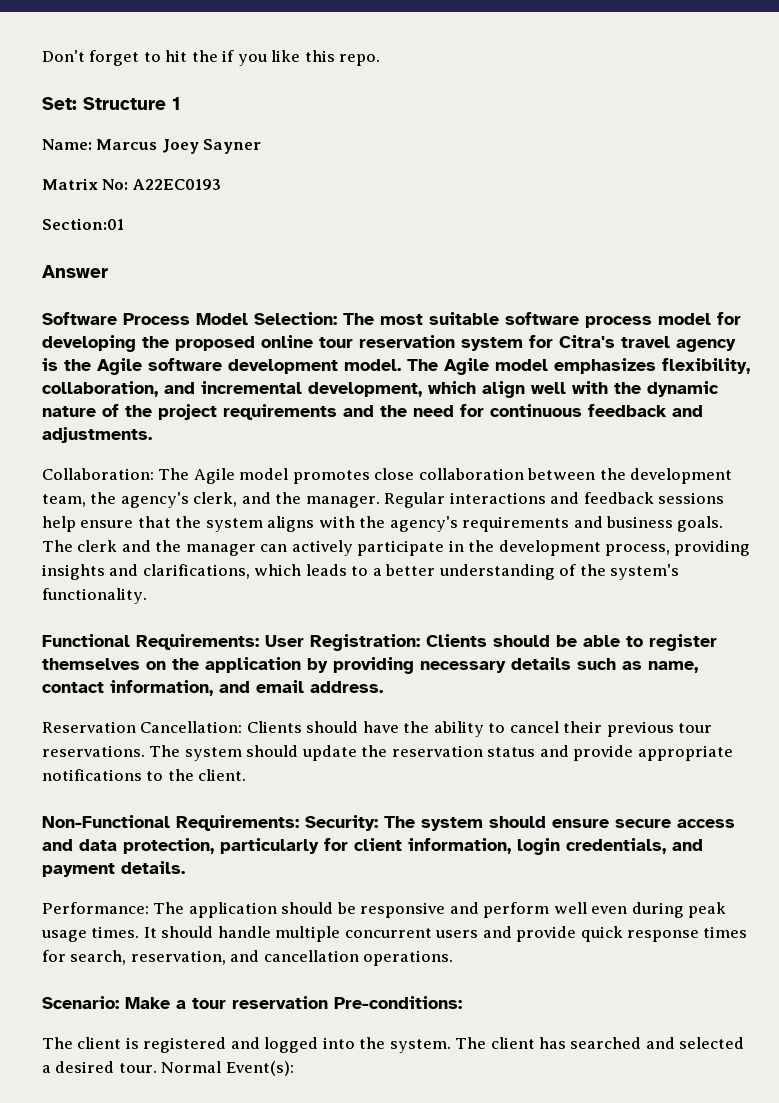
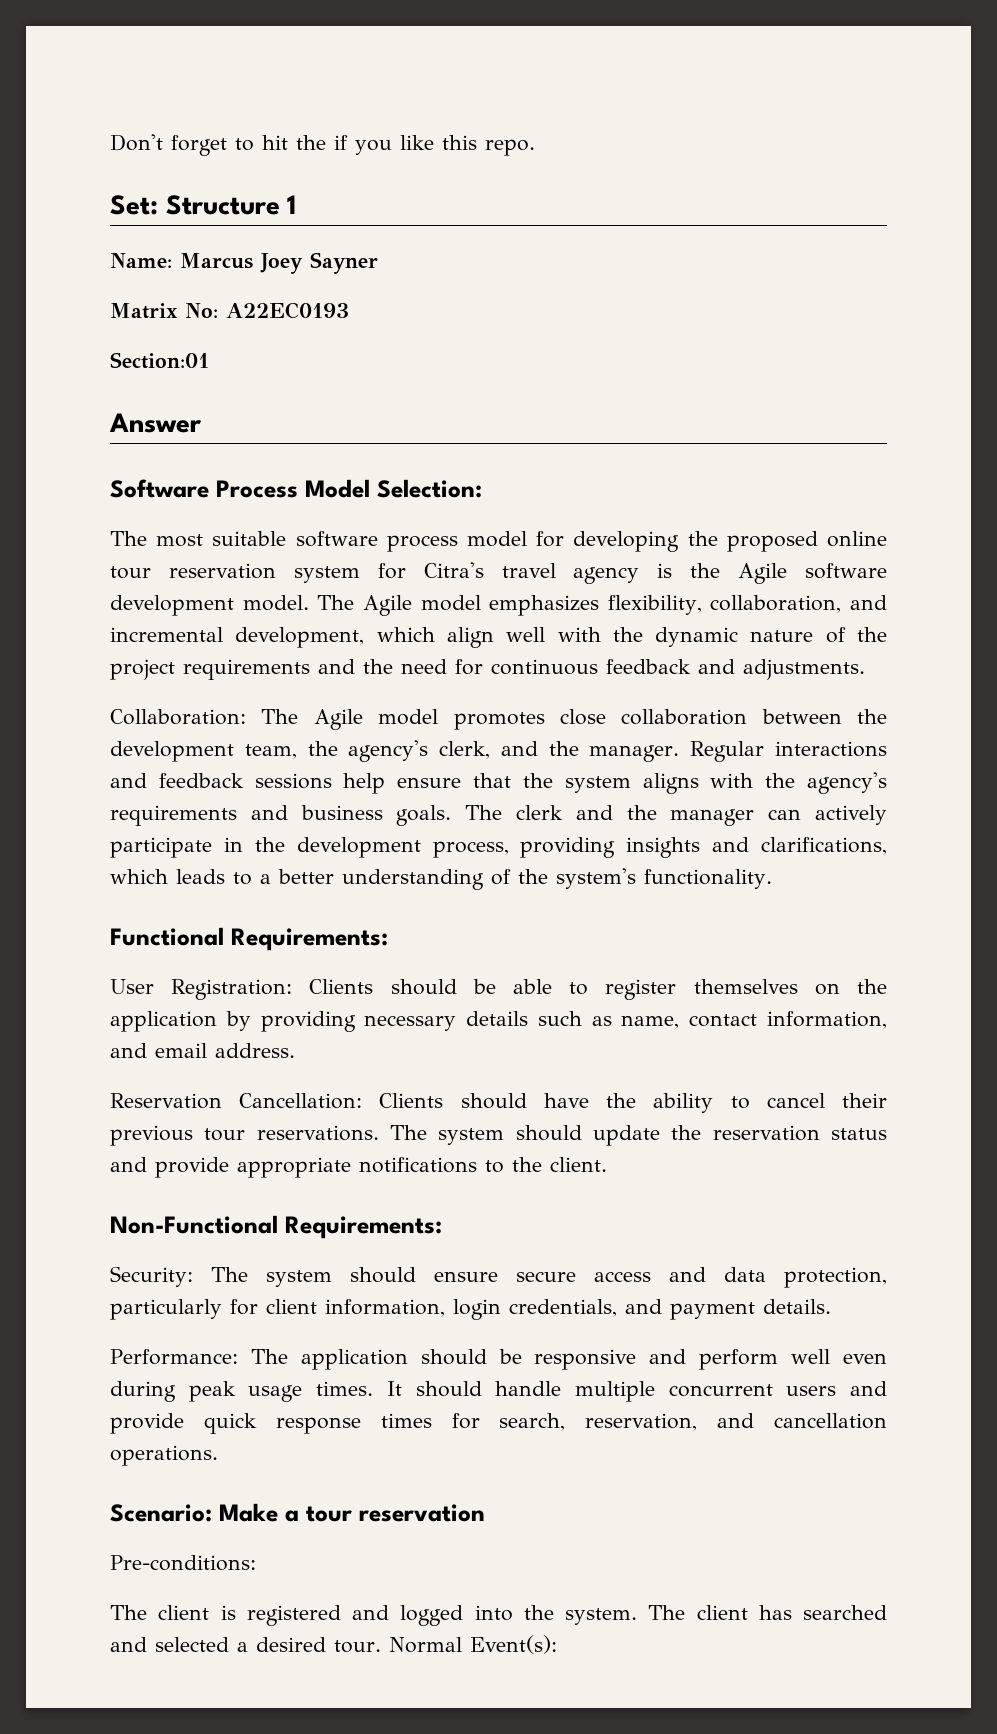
- Software Process Model Selection: The most suitable software process model for developing the proposed online tour reservation system for Citra's travel agency is the Agile software development model.
+ Software Process Model Selection:
+ The most suitable software process model for developing the proposed online tour reservation system for Citra's travel agency is the Agile software development model.
- Functional Requirements: User Registration: Clients should be able to register themselves on the application by providing necessary details such as name, contact information, and email address.
+ Functional Requirements:
+ User Registration: Clients should be able to register themselves on the application by providing necessary details such as name, contact information, and email address.
- Non-Functional Requirements: Security: The system should ensure secure access and data protection, particularly for client information, login credentials, and payment details.
+ Non-Functional Requirements:
+ Security: The system should ensure secure access and data protection, particularly for client information, login credentials, and payment details.
- Scenario: Make a tour reservation Pre-conditions:
+ Scenario: Make a tour reservation
+ Pre-conditions:

